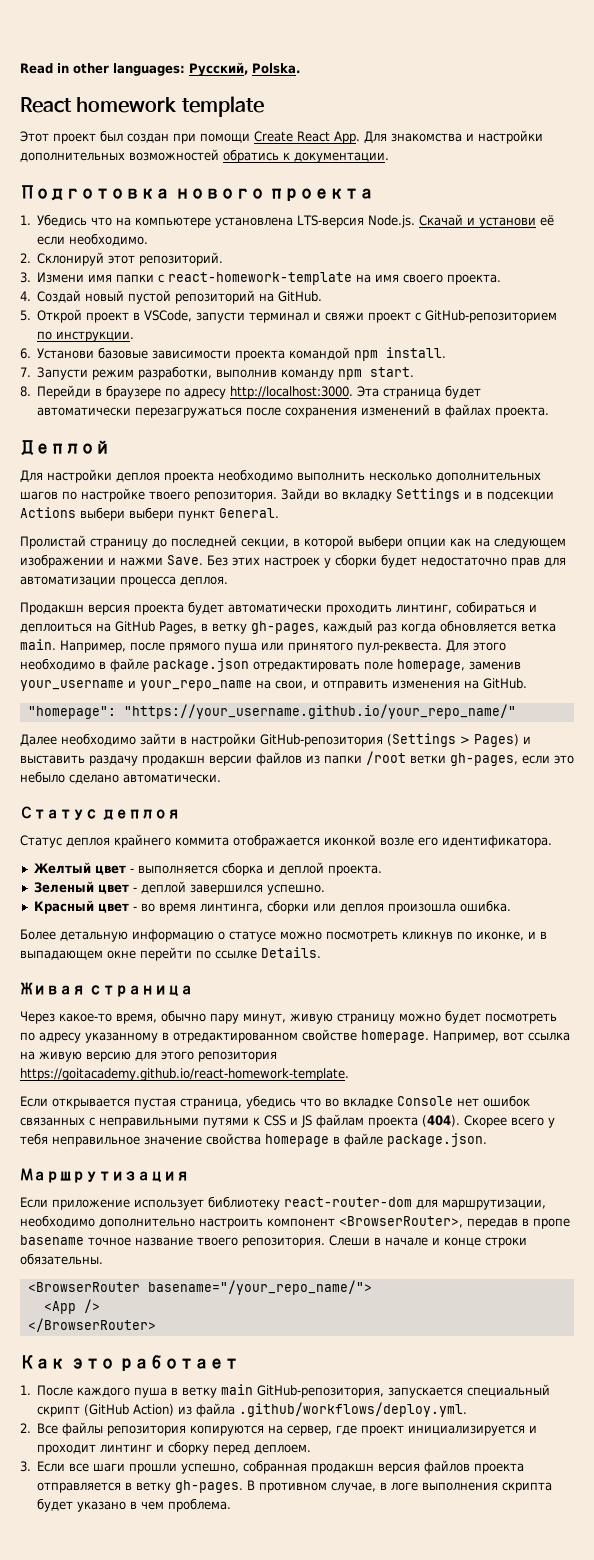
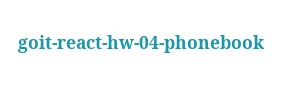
- Read in other languages: Русский, Polska.
- React homework template
- Этот проект был создан при помощи Create React App. Для знакомства и настройки дополнительных возможностей обратись к документации.
- Подготовка нового проекта
- 1. Убедись что на компьютере установлена LTS-версия Node.js. Скачай и установи её если необходимо.
- 2. Склонируй этот репозиторий.
- 3. Измени имя папки с react-homework-template на имя своего проекта.
- 4. Создай новый пустой репозиторий на GitHub.
- 5. Открой проект в VSCode, запусти терминал и свяжи проект с GitHub-репозиторием по инструкции.
- 6. Установи базовые зависимости проекта командой npm install.
- 7. Запусти режим разработки, выполнив команду npm start.
- 8. Перейди в браузере по адресу http://localhost:3000. Эта страница будет автоматически перезагружаться после сохранения изменений в файлах проекта.
- Деплой
- Для настройки деплоя проекта необходимо выполнить несколько дополнительных шагов по настройке твоего репозитория. Зайди во вкладку Settings и в подсекции Actions выбери выбери пункт General.
- Пролистай страницу до последней секции, в которой выбери опции как на следующем изображении и нажми Save. Без этих настроек у сборки будет недостаточно прав для автоматизации процесса деплоя.
- Продакшн версия проекта будет автоматически проходить линтинг, собираться и деплоиться на GitHub Pages, в ветку gh-pages, каждый раз когда обновляется ветка main. Например, после прямого пуша или принятого пул-реквеста. Для этого необходимо в файле package.json отредактировать поле homepage, заменив your_username и your_repo_name на свои, и отправить изменения на GitHub.
- "homepage": "https://your_username.github.io/your_repo_name/"
- Далее необходимо зайти в настройки GitHub-репозитория (Settings > Pages) и выставить раздачу продакшн версии файлов из папки /root ветки gh-pages, если это небыло сделано автоматически.
- Статус деплоя
- Статус деплоя крайнего коммита отображается иконкой возле его идентификатора.
- Желтый цвет - выполняется сборка и деплой проекта.
- Зеленый цвет - деплой завершился успешно.
- Красный цвет - во время линтинга, сборки или деплоя произошла ошибка.
- Более детальную информацию о статусе можно посмотреть кликнув по иконке, и в выпадающем окне перейти по ссылке Details.
- Живая страница
- Через какое-то время, обычно пару минут, живую страницу можно будет посмотреть по адресу указанному в отредактированном свойстве homepage. Например, вот ссылка на живую версию для этого репозитория https://goitacademy.github.io/react-homework-template.
- Если открывается пустая страница, убедись что во вкладке Console нет ошибок связанных с неправильными путями к CSS и JS файлам проекта (404). Скорее всего у тебя неправильное значение свойства homepage в файле package.json.
- Маршрутизация
- Если приложение использует библиотеку react-router-dom для маршрутизации, необходимо дополнительно настроить компонент <BrowserRouter>, передав в пропе basename точное название твоего репозитория. Слеши в начале и конце строки обязательны.
- <BrowserRouter basename="/your_repo_name/">
- <App />
- </BrowserRouter>
- Как это работает
- 1. После каждого пуша в ветку main GitHub-репозитория, запускается специальный скрипт (GitHub Action) из файла .github/workflows/deploy.yml.
- 2. Все файлы репозитория копируются на сервер, где проект инициализируется и проходит линтинг и сборку перед деплоем.
- 3. Если все шаги прошли успешно, собранная продакшн версия файлов проекта отправляется в ветку gh-pages. В противном случае, в логе выполнения скрипта будет указано в чем проблема.
+ goit-react-hw-04-phonebook

